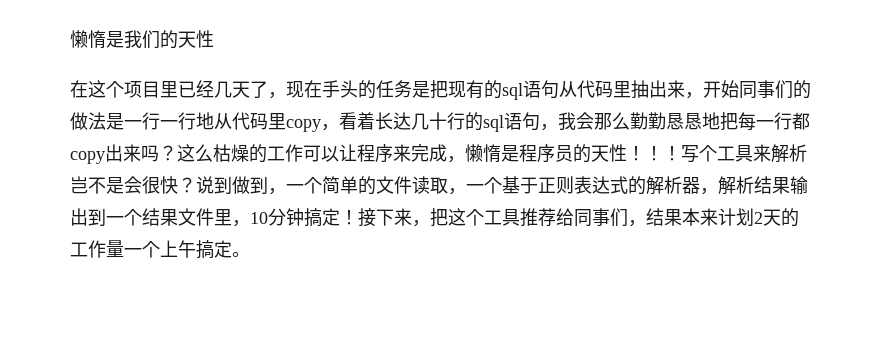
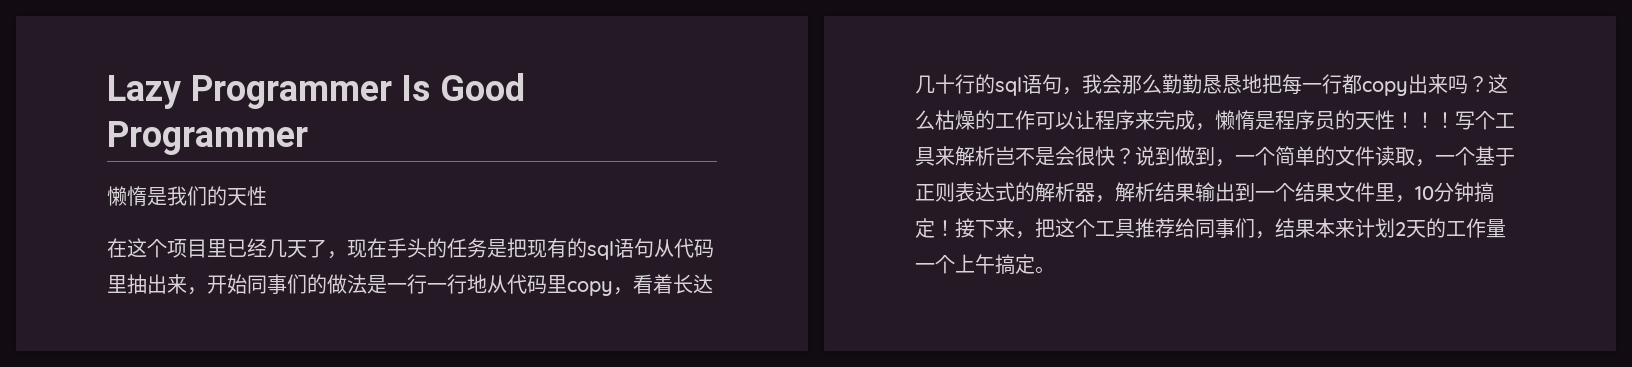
+ Lazy Programmer Is Good Programmer

